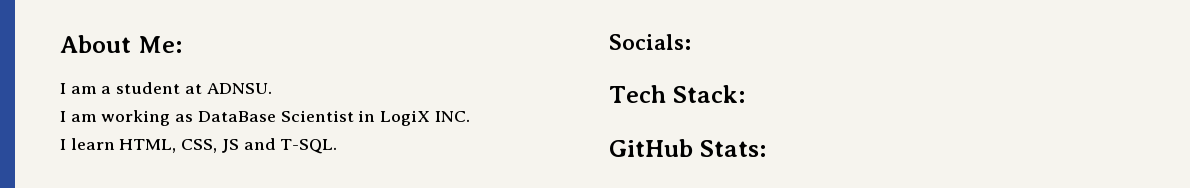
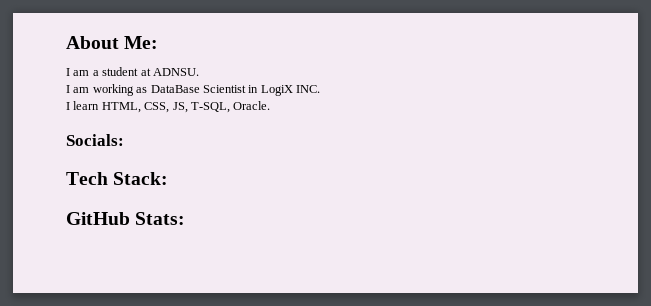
- I learn HTML, CSS, JS and T-SQL.
+ I learn HTML, CSS, JS, T-SQL, Oracle.

